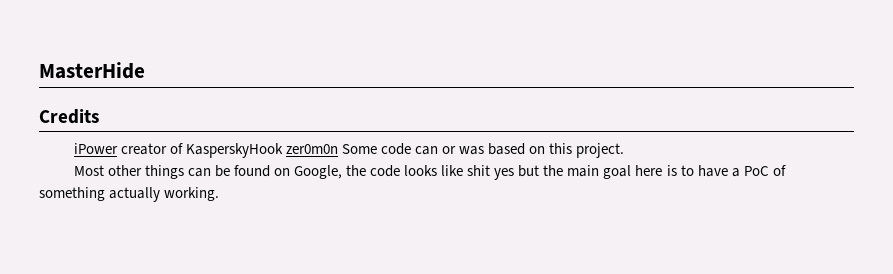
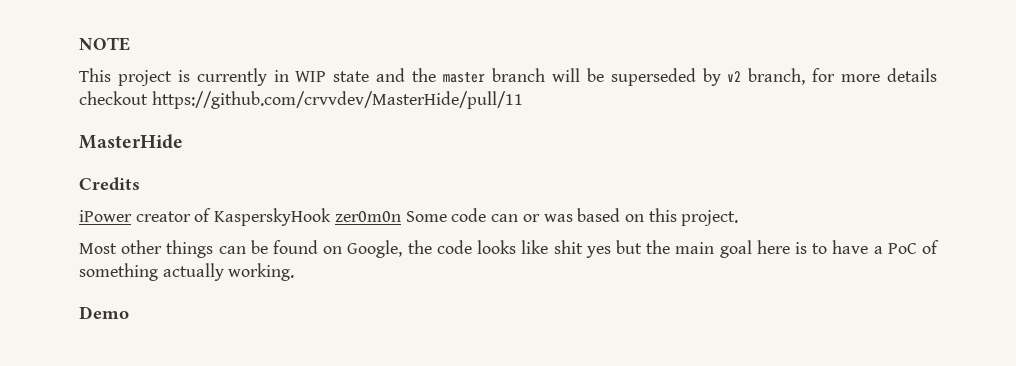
+ NOTE
+ This project is currently in WIP state and the master branch will be superseded by v2 branch, for more details checkout https://github.com/crvvdev/MasterHide/pull/11
+ Demo

